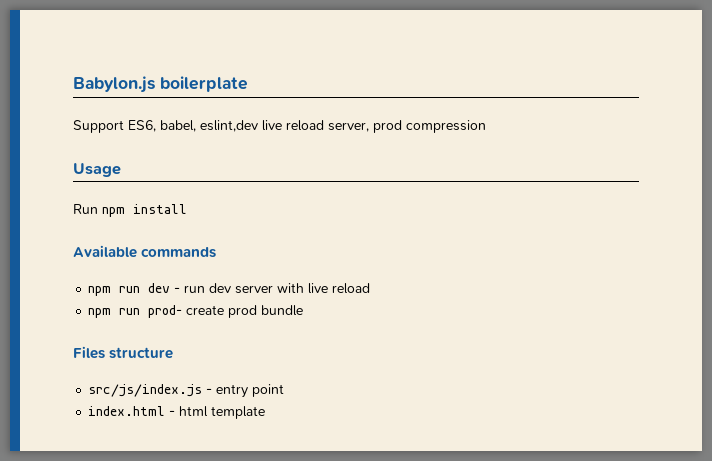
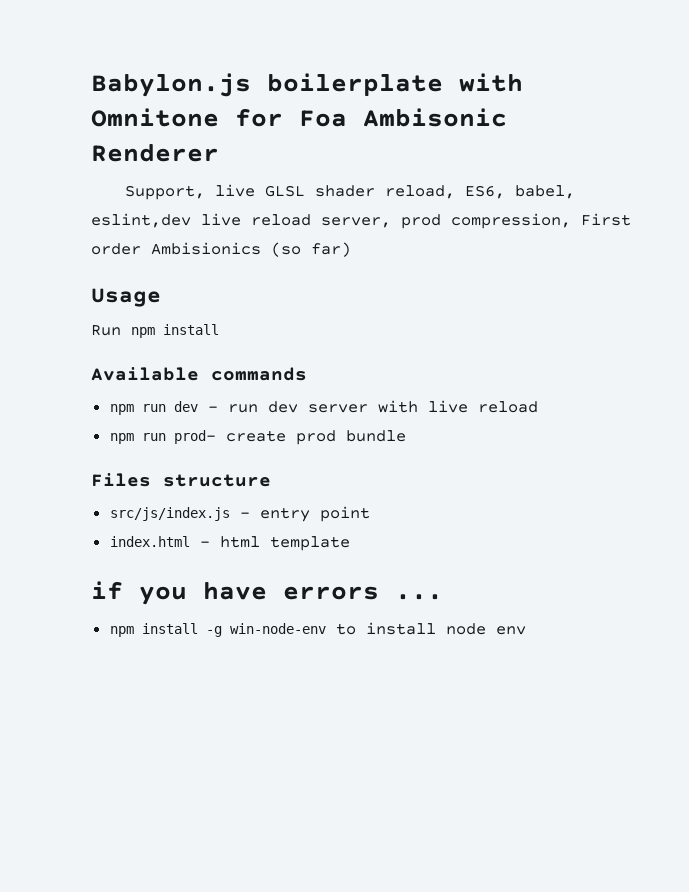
- Babylon.js boilerplate
- Support ES6, babel, eslint,dev live reload server, prod compression
+ Babylon.js boilerplate with Omnitone for Foa Ambisonic Renderer
+ Support, live GLSL shader reload, ES6, babel, eslint,dev live reload server, prod compression, First order Ambisionics (so far)
+ if you have errors ...
+ npm install -g win-node-env to install node env

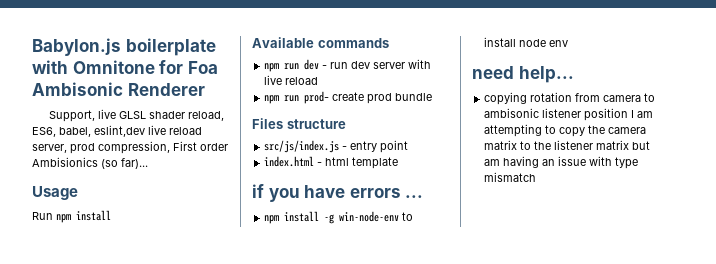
- Support, live GLSL shader reload, ES6, babel, eslint,dev live reload server, prod compression, First order Ambisionics (so far)
+ Support, live GLSL shader reload, ES6, babel, eslint,dev live reload server, prod compression, First order Ambisionics (so far)...
+ need help...
+ copying rotation from camera to ambisonic listener position I am attempting to copy the camera matrix to the listener matrix but am having an issue with type mismatch

